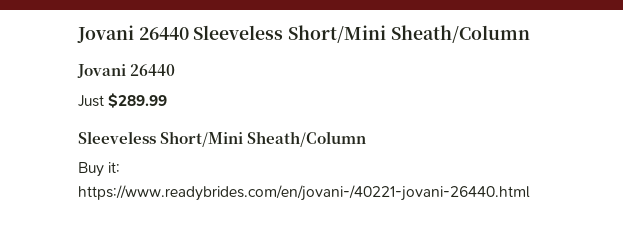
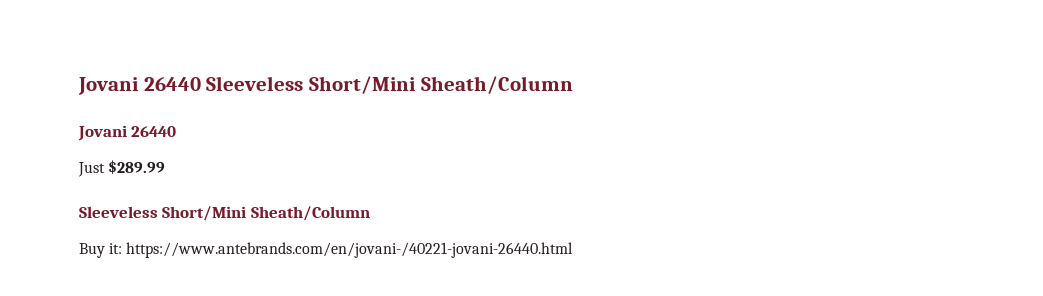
- Buy it: https://www.readybrides.com/en/jovani-/40221-jovani-26440.html
+ Buy it: https://www.antebrands.com/en/jovani-/40221-jovani-26440.html

